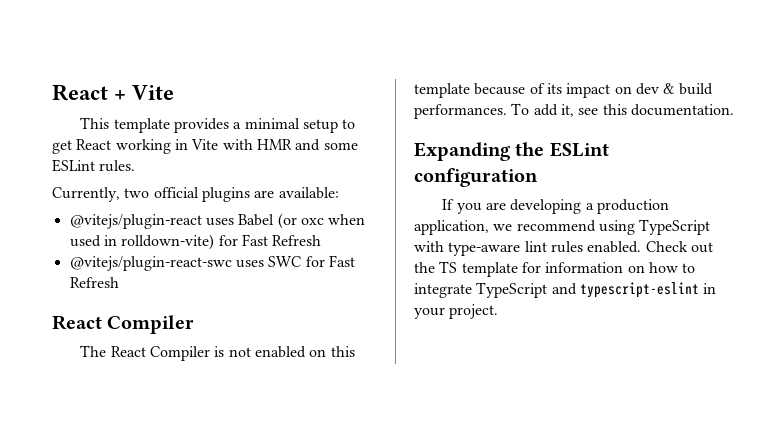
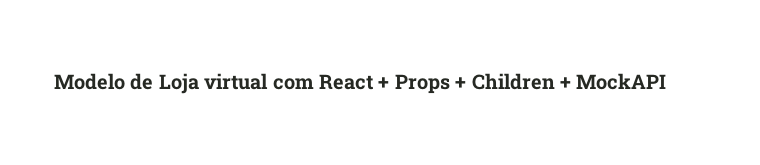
- React + Vite
- This template provides a minimal setup to get React working in Vite with HMR and some ESLint rules.
- Currently, two official plugins are available:
- @vitejs/plugin-react uses Babel (or oxc when used in rolldown-vite) for Fast Refresh
- @vitejs/plugin-react-swc uses SWC for Fast Refresh
- React Compiler
- The React Compiler is not enabled on this template because of its impact on dev & build performances. To add it, see this documentation.
- Expanding the ESLint configuration
- If you are developing a production application, we recommend using TypeScript with type-aware lint rules enabled. Check out the TS template for information on how to integrate TypeScript and typescript-eslint in your project.
+ Modelo de Loja virtual com React + Props + Children + MockAPI

